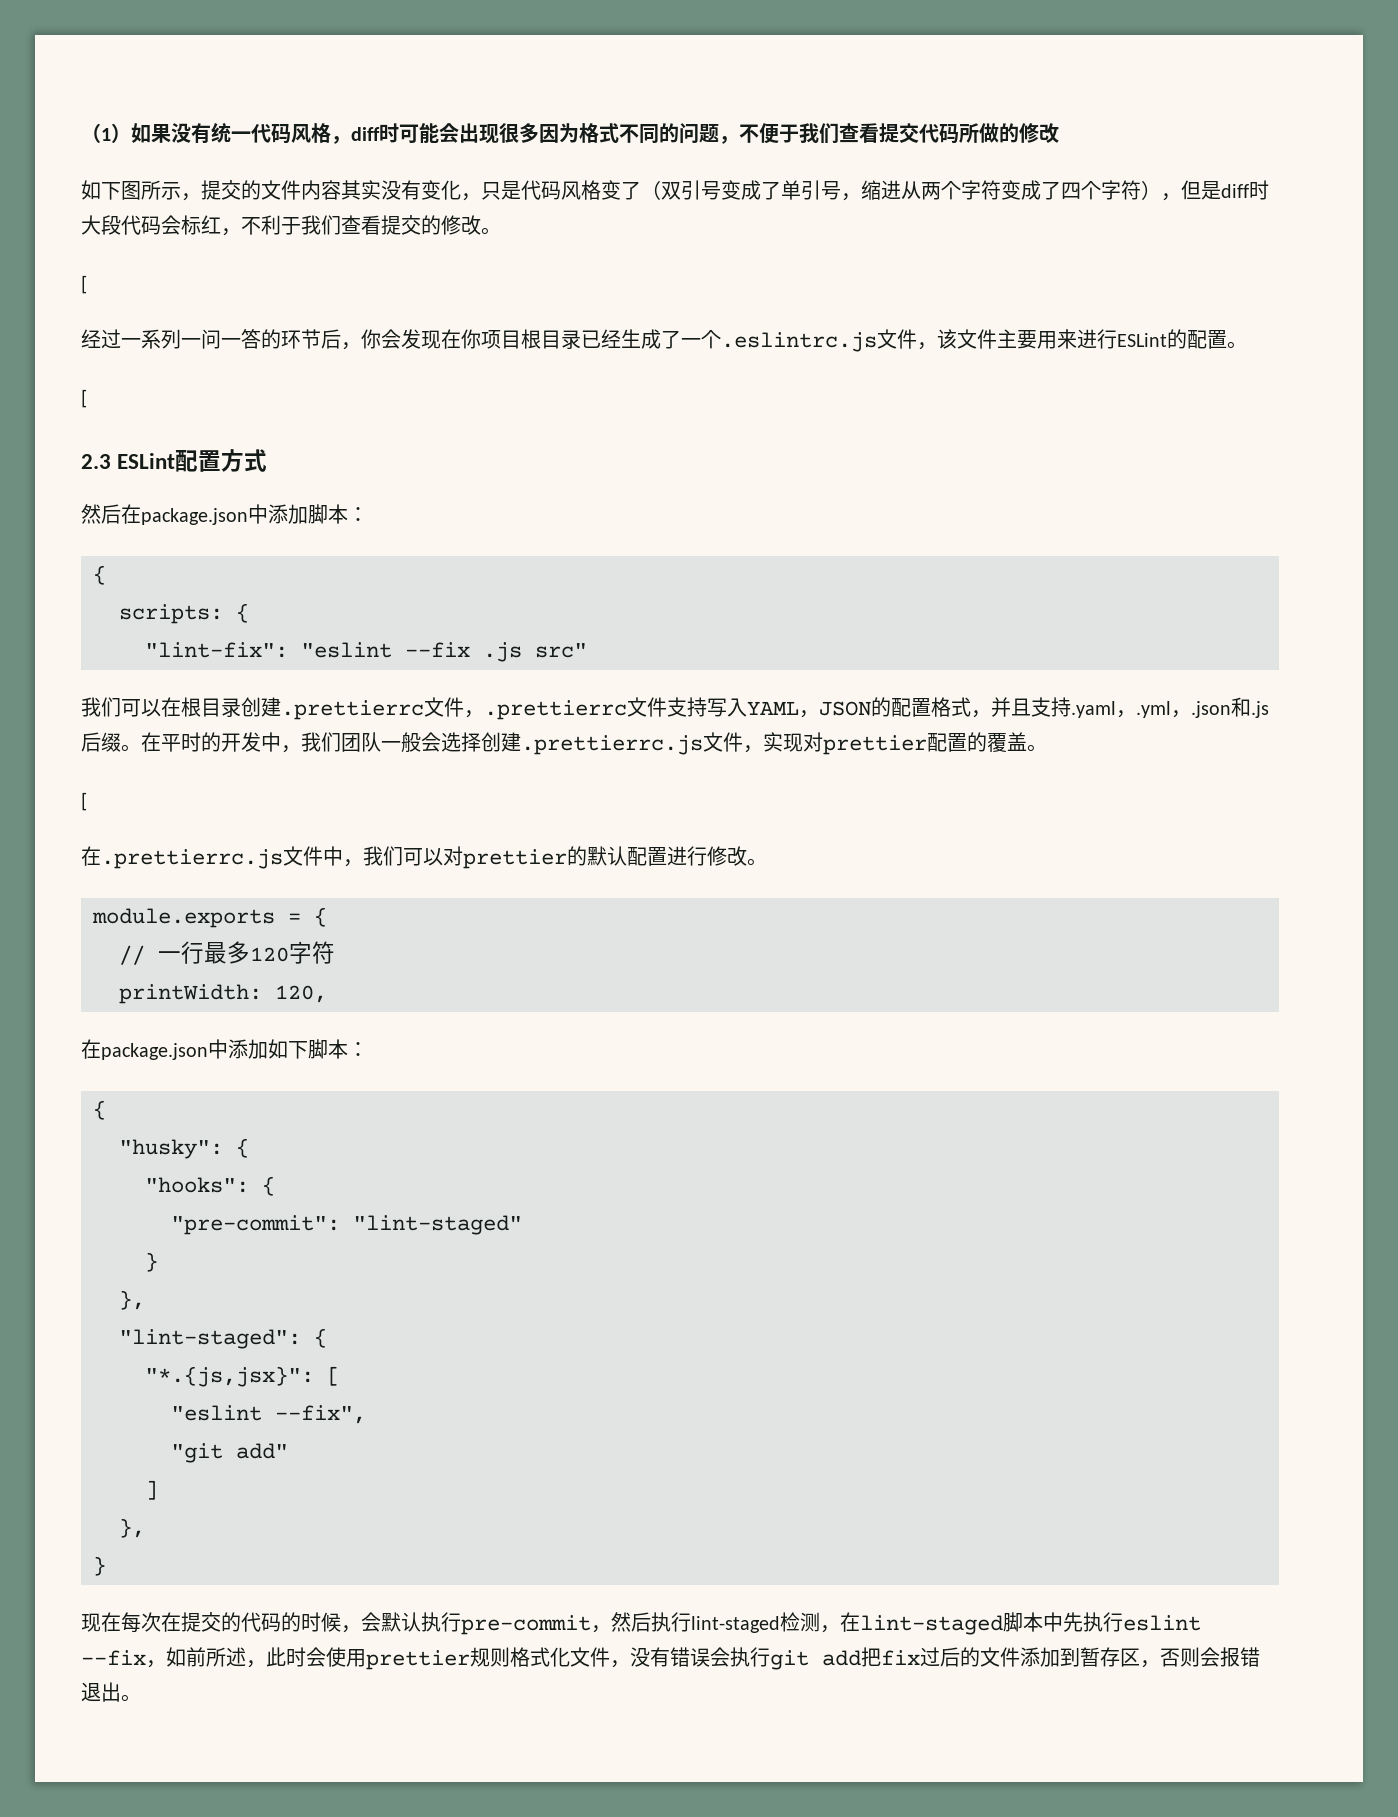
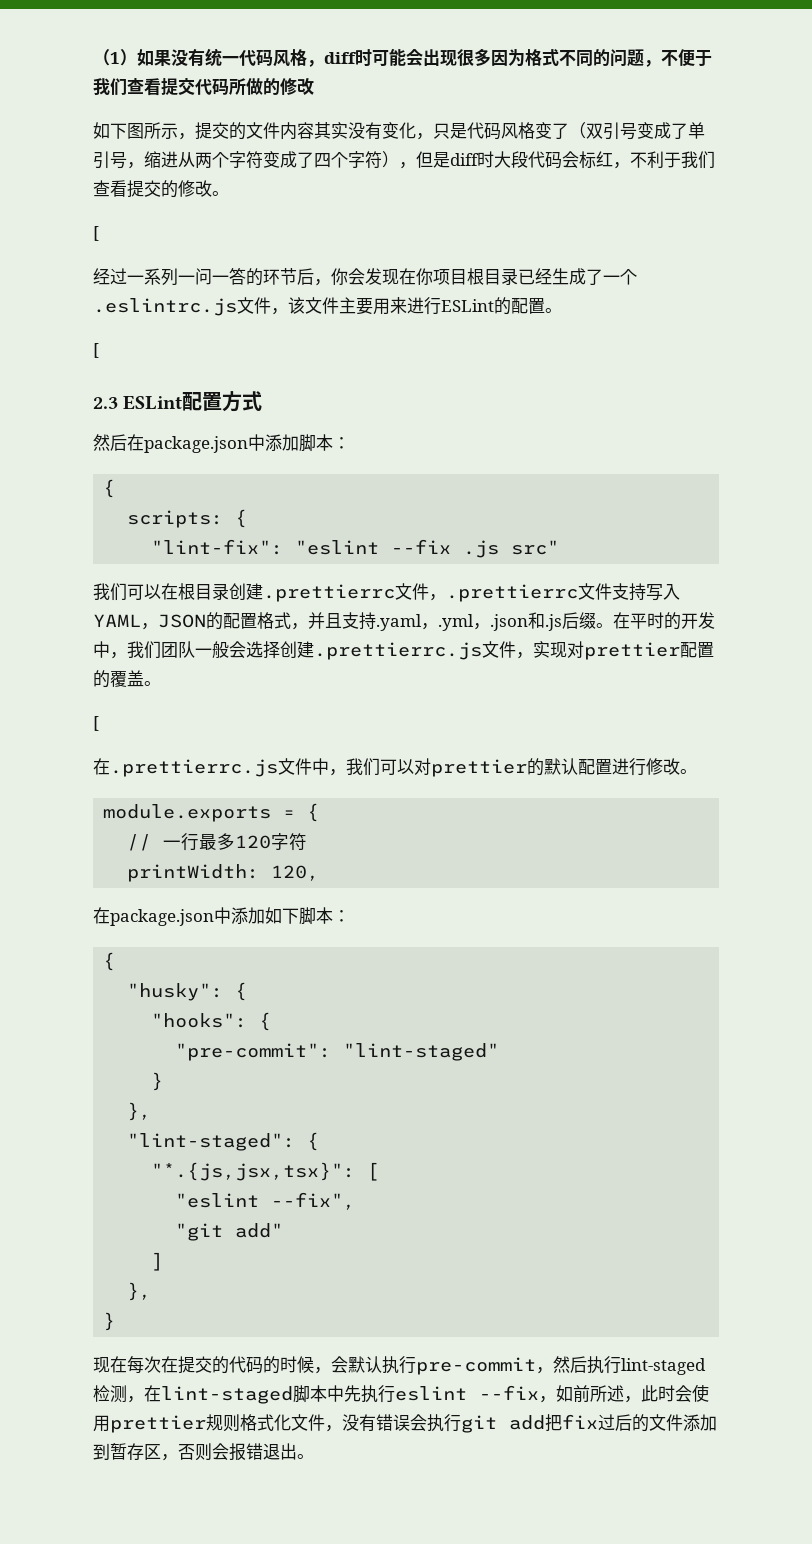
- "*.{js,jsx}": [
+ "*.{js,jsx,tsx}": [

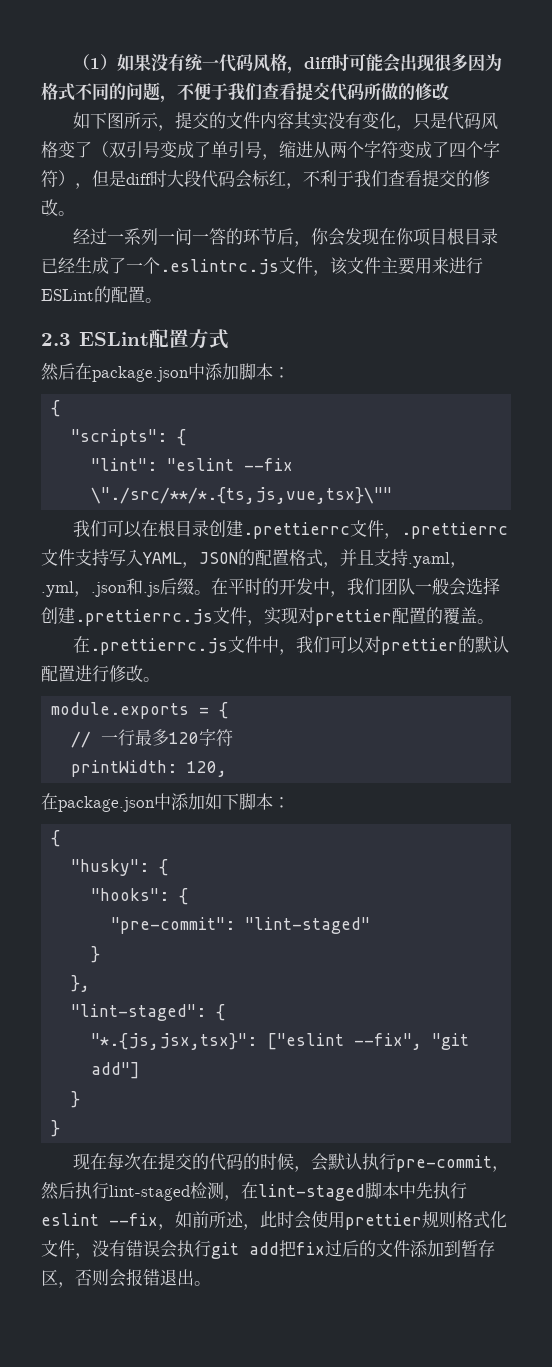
  如下图所示，提交的文件内容其实没有变化，只是代码风格变了（双引号变成了单引号，缩进从两个字符变成了四个字符），但是diff时大段代码会标红，不利于我们查看提交的修改。
- [
  经过一系列一问一答的环节后，你会发现在你项目根目录已经生成了一个.eslintrc.js文件，该文件主要用来进行ESLint的配置。
- [
- scripts: {
- "lint-fix": "eslint --fix .js src"
+ "scripts": {
+ "lint": "eslint --fix \"./src/**/*.{ts,js,vue,tsx}\""
  在平时的开发中，我们团队一般会选择创建.prettierrc.js文件，实现对prettier配置的覆盖。
- [
- "*.{js,jsx,tsx}": [
- "eslint --fix",
- "git add"
- ]
- },
+ "*.{js,jsx,tsx}": ["eslint --fix", "git add"]
+ }

